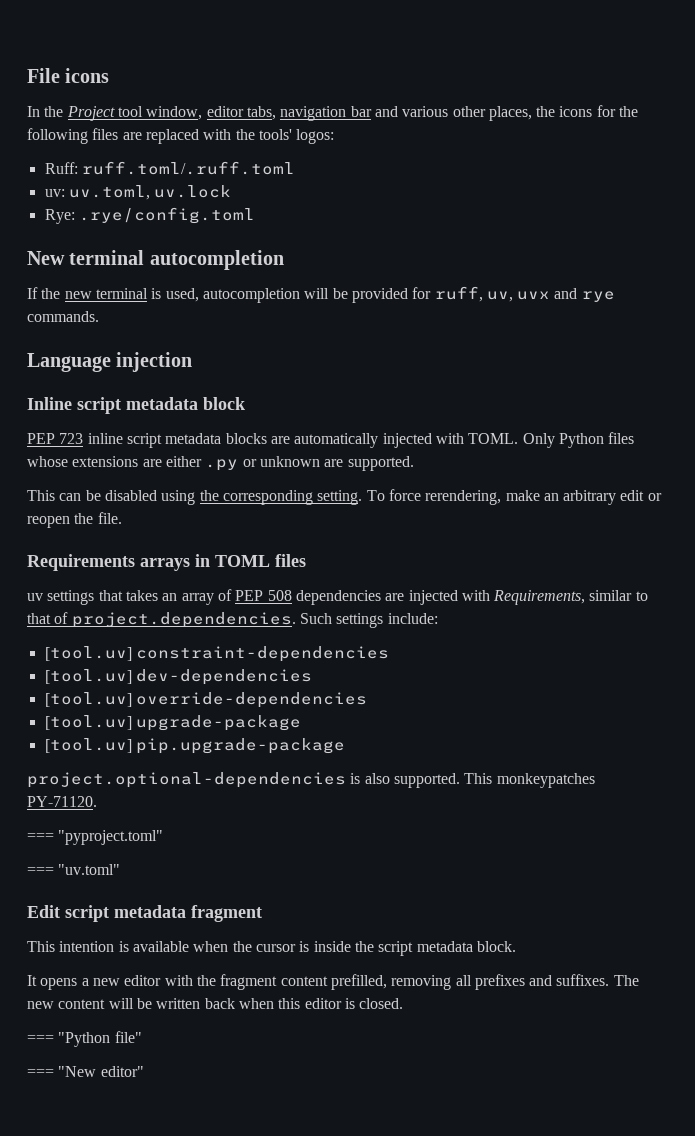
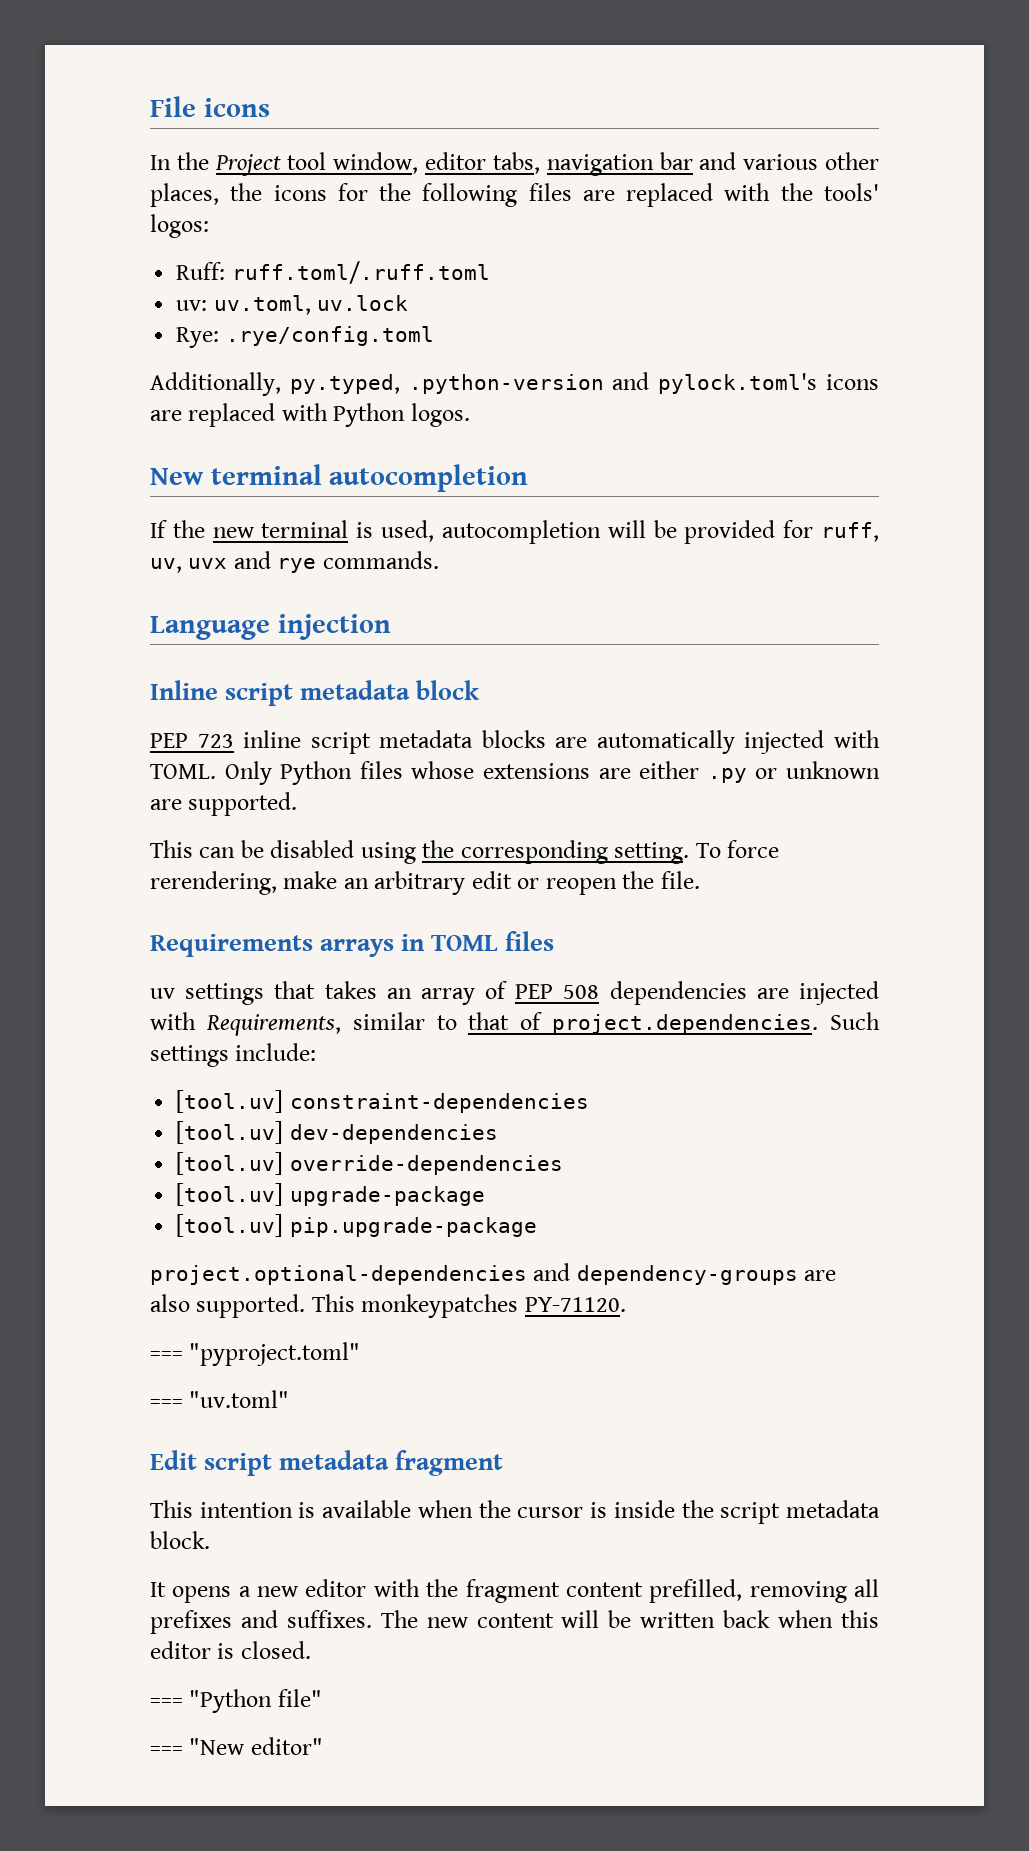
+ Additionally, py.typed, .python-version and pylock.toml's icons are replaced with Python logos.
- project.optional-dependencies is also supported.
+ project.optional-dependencies and dependency-groups are also supported.

